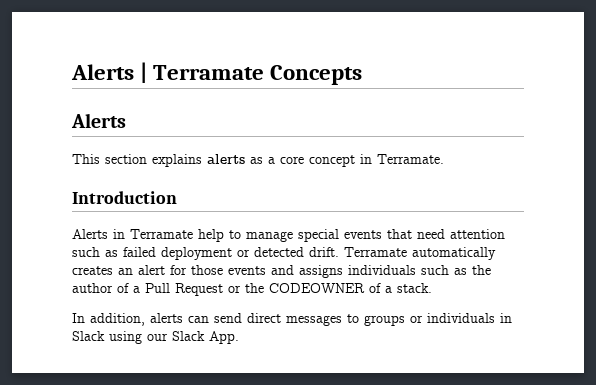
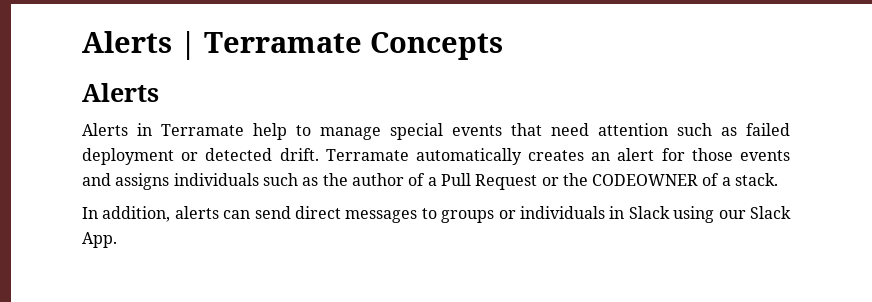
- This section explains alerts as a core concept in Terramate.
- Introduction

